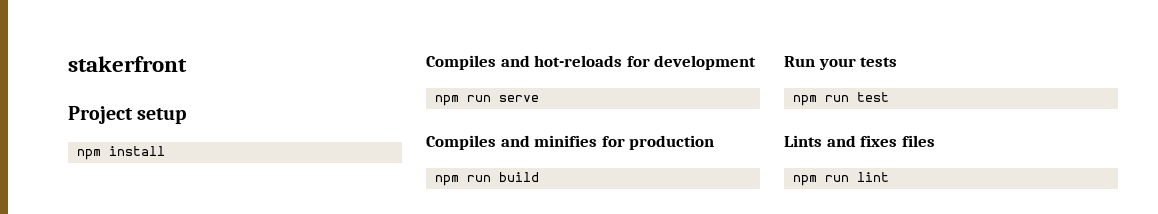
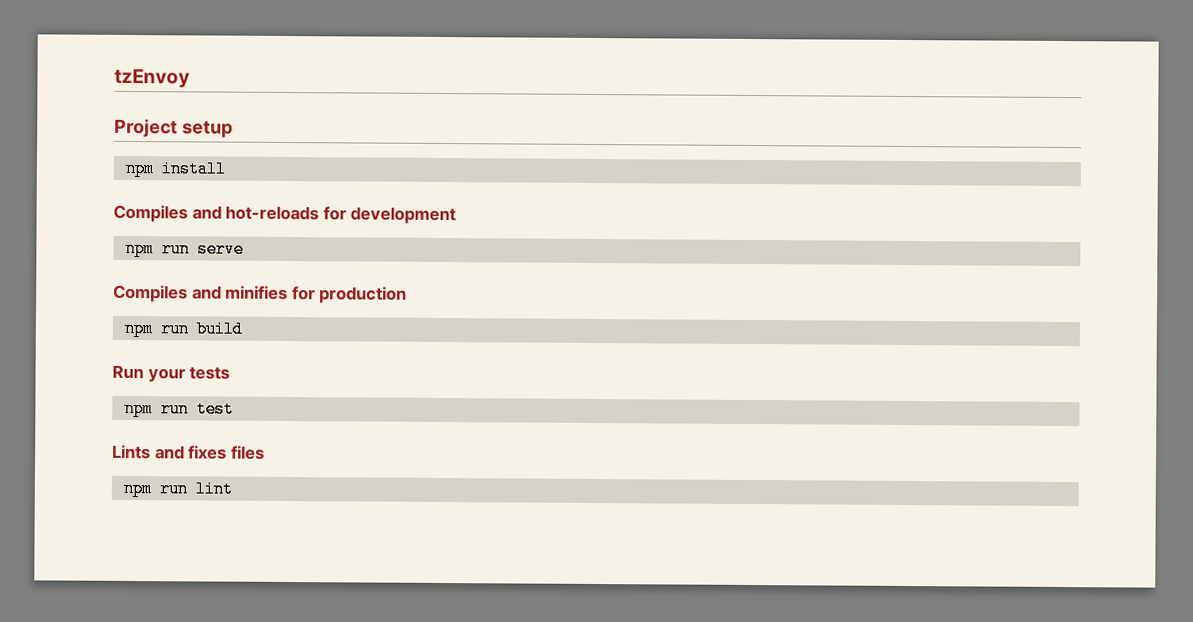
- stakerfront
+ tzEnvoy

